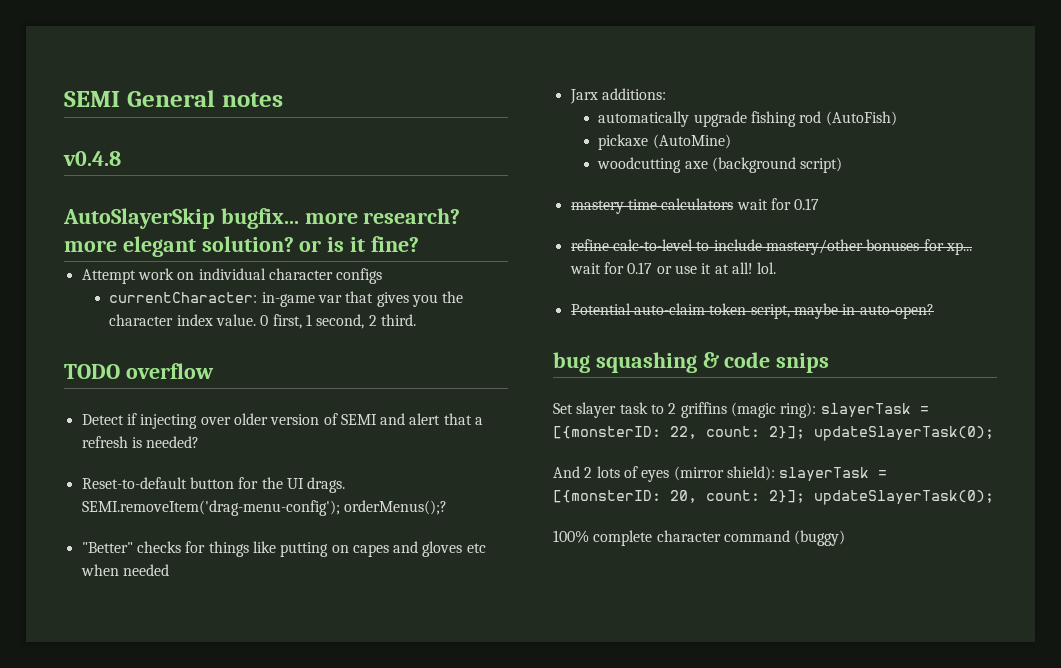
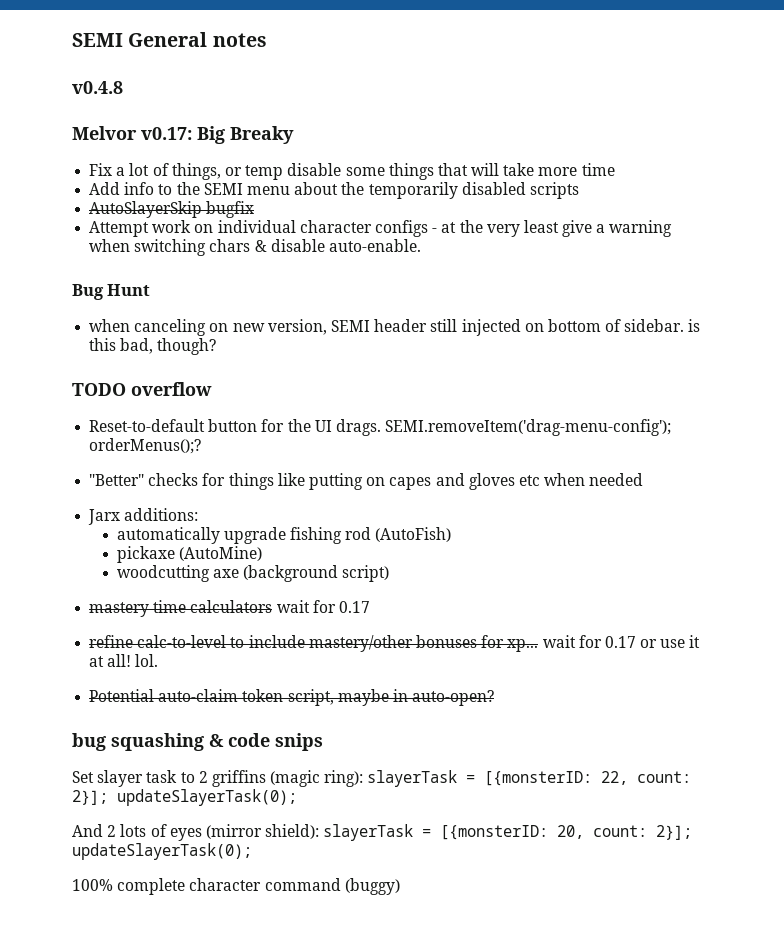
- AutoSlayerSkip bugfix... more research? more elegant solution? or is it fine?
+ Melvor v0.17: Big Breaky
+ Fix a lot of things, or temp disable some things that will take more time
+ Add info to the SEMI menu about the temporarily disabled scripts
+ AutoSlayerSkip bugfix
- Attempt work on individual character configs
- currentCharacter: in-game var that gives you the character index value. 0 first, 1 second, 2 third.
+ Attempt work on individual character configs - at the very least give a warning when switching chars & disable auto-enable.
+ Bug Hunt
+ when canceling on new version, SEMI header still injected on bottom of sidebar. is this bad, though?
  TODO overflow
- Detect if injecting over older version of SEMI and alert that a refresh is needed?

